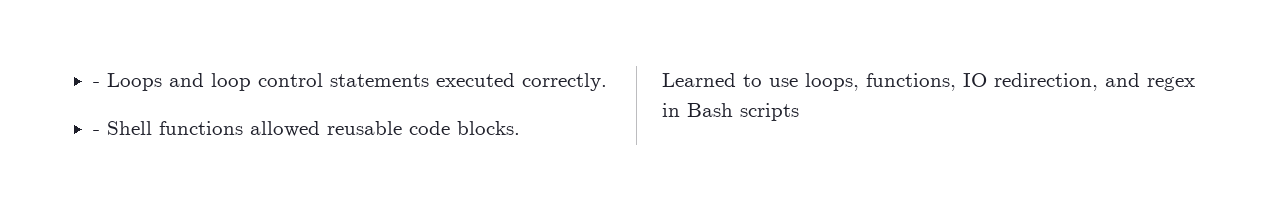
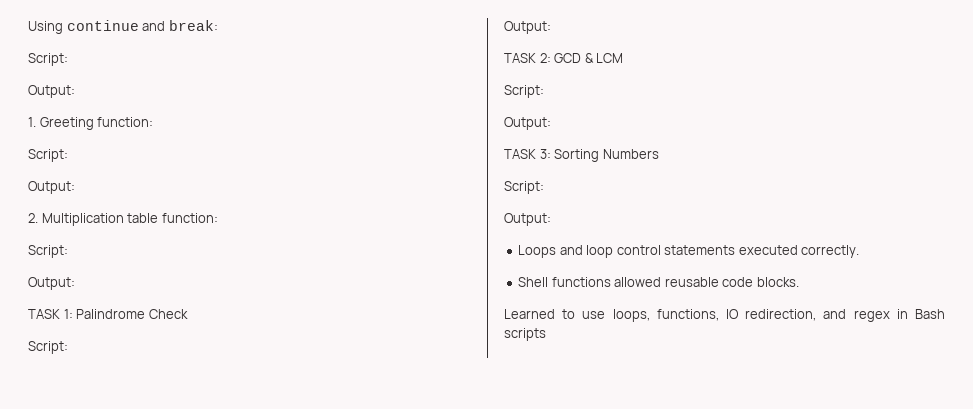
- - Loops and loop control statements executed correctly.
+ Using continue and break:
+ Script:
+ Output:
+ 1. Greeting function:
+ Script:
+ Output:
+ 2. Multiplication table function:
+ Script:
+ Output:
+ TASK 1: Palindrome Check
+ Script:
+ Output:
+ TASK 2: GCD & LCM
+ Script:
+ Output:
+ TASK 3: Sorting Numbers
+ Script:
+ Output:
+ Loops and loop control statements executed correctly.
- - Shell functions allowed reusable code blocks.
+ Shell functions allowed reusable code blocks.

